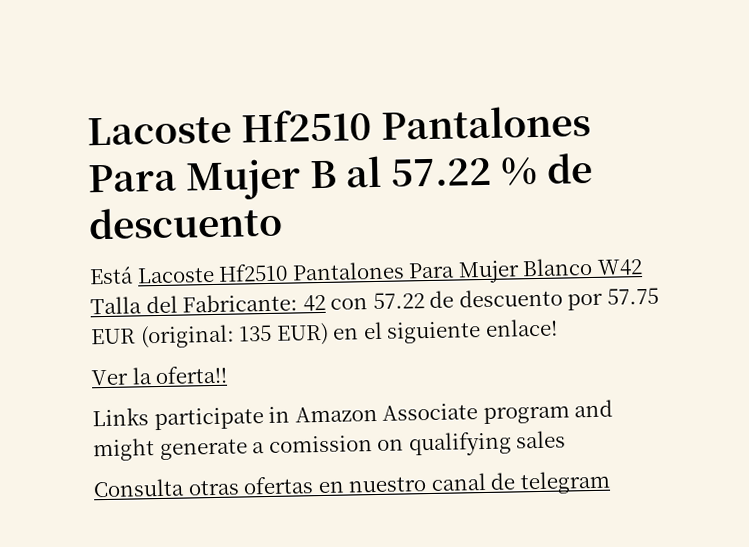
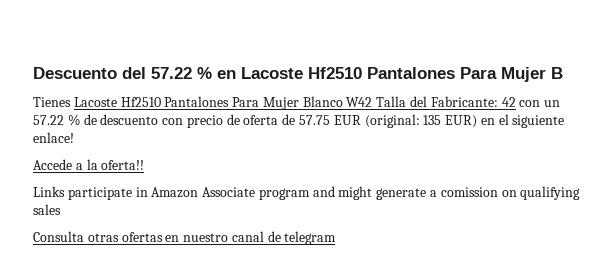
- Lacoste Hf2510 Pantalones Para Mujer B al 57.22 % de descuento
- Está Lacoste Hf2510 Pantalones Para Mujer Blanco W42 Talla del Fabricante: 42 con 57.22 de descuento por 57.75 EUR (original: 135 EUR) en el siguiente enlace!
+ Descuento del 57.22 % en Lacoste Hf2510 Pantalones Para Mujer B
+ Tienes Lacoste Hf2510 Pantalones Para Mujer Blanco W42 Talla del Fabricante: 42 con un 57.22 % de descuento con precio de oferta de 57.75 EUR (original: 135 EUR) en el siguiente enlace!
- Ver la oferta!!
+ Accede a la oferta!!

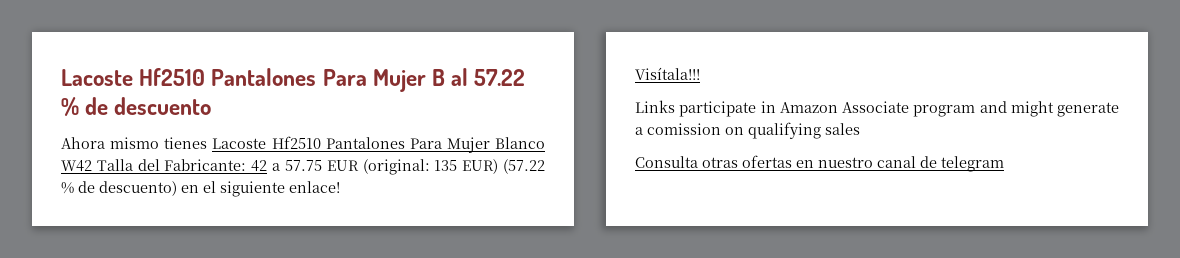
- Descuento del 57.22 % en Lacoste Hf2510 Pantalones Para Mujer B
- Tienes Lacoste Hf2510 Pantalones Para Mujer Blanco W42 Talla del Fabricante: 42 con un 57.22 % de descuento con precio de oferta de 57.75 EUR (original: 135 EUR) en el siguiente enlace!
+ Lacoste Hf2510 Pantalones Para Mujer B al 57.22 % de descuento
+ Ahora mismo tienes Lacoste Hf2510 Pantalones Para Mujer Blanco W42 Talla del Fabricante: 42 a 57.75 EUR (original: 135 EUR) (57.22 % de descuento) en el siguiente enlace!
- Accede a la oferta!!
+ Visítala!!!

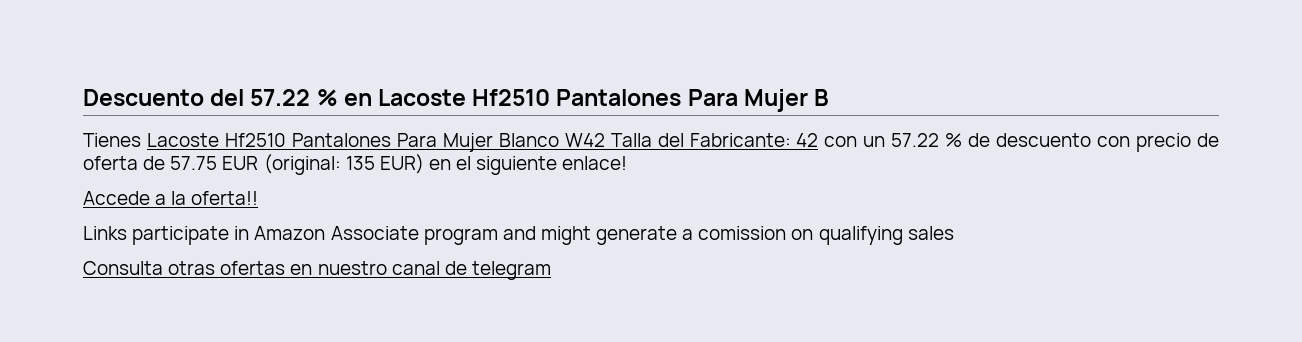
- Lacoste Hf2510 Pantalones Para Mujer B al 57.22 % de descuento
- Ahora mismo tienes Lacoste Hf2510 Pantalones Para Mujer Blanco W42 Talla del Fabricante: 42 a 57.75 EUR (original: 135 EUR) (57.22 % de descuento) en el siguiente enlace!
+ Descuento del 57.22 % en Lacoste Hf2510 Pantalones Para Mujer B
+ Tienes Lacoste Hf2510 Pantalones Para Mujer Blanco W42 Talla del Fabricante: 42 con un 57.22 % de descuento con precio de oferta de 57.75 EUR (original: 135 EUR) en el siguiente enlace!
- Visítala!!!
+ Accede a la oferta!!

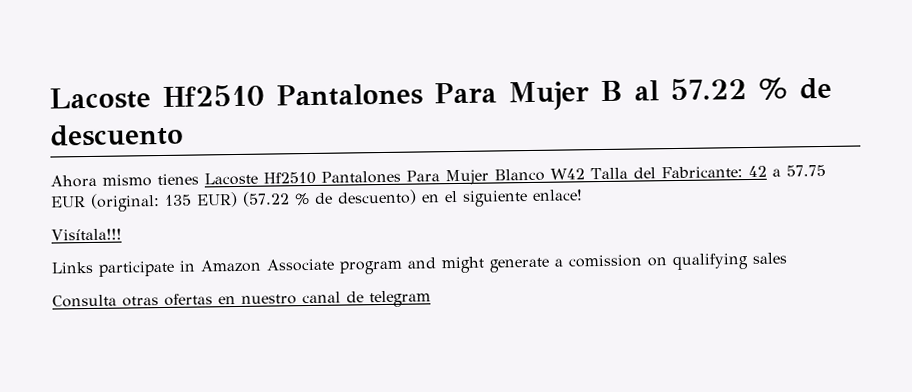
- Descuento del 57.22 % en Lacoste Hf2510 Pantalones Para Mujer B
- Tienes Lacoste Hf2510 Pantalones Para Mujer Blanco W42 Talla del Fabricante: 42 con un 57.22 % de descuento con precio de oferta de 57.75 EUR (original: 135 EUR) en el siguiente enlace!
+ Lacoste Hf2510 Pantalones Para Mujer B al 57.22 % de descuento
+ Ahora mismo tienes Lacoste Hf2510 Pantalones Para Mujer Blanco W42 Talla del Fabricante: 42 a 57.75 EUR (original: 135 EUR) (57.22 % de descuento) en el siguiente enlace!
- Accede a la oferta!!
+ Visítala!!!

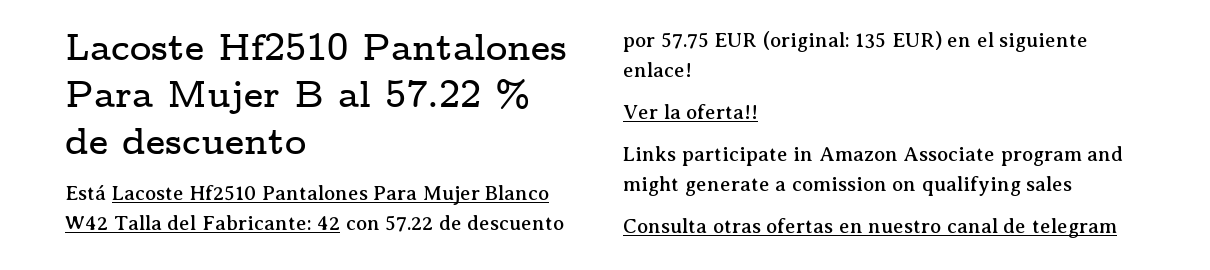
- Ahora mismo tienes Lacoste Hf2510 Pantalones Para Mujer Blanco W42 Talla del Fabricante: 42 a 57.75 EUR (original: 135 EUR) (57.22 % de descuento) en el siguiente enlace!
+ Está Lacoste Hf2510 Pantalones Para Mujer Blanco W42 Talla del Fabricante: 42 con 57.22 de descuento por 57.75 EUR (original: 135 EUR) en el siguiente enlace!
- Visítala!!!
+ Ver la oferta!!

